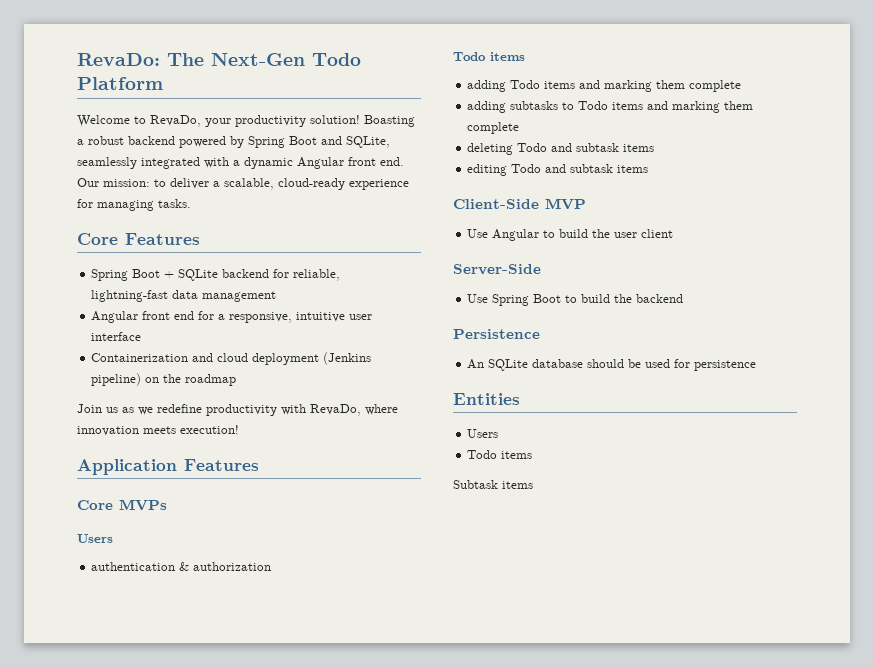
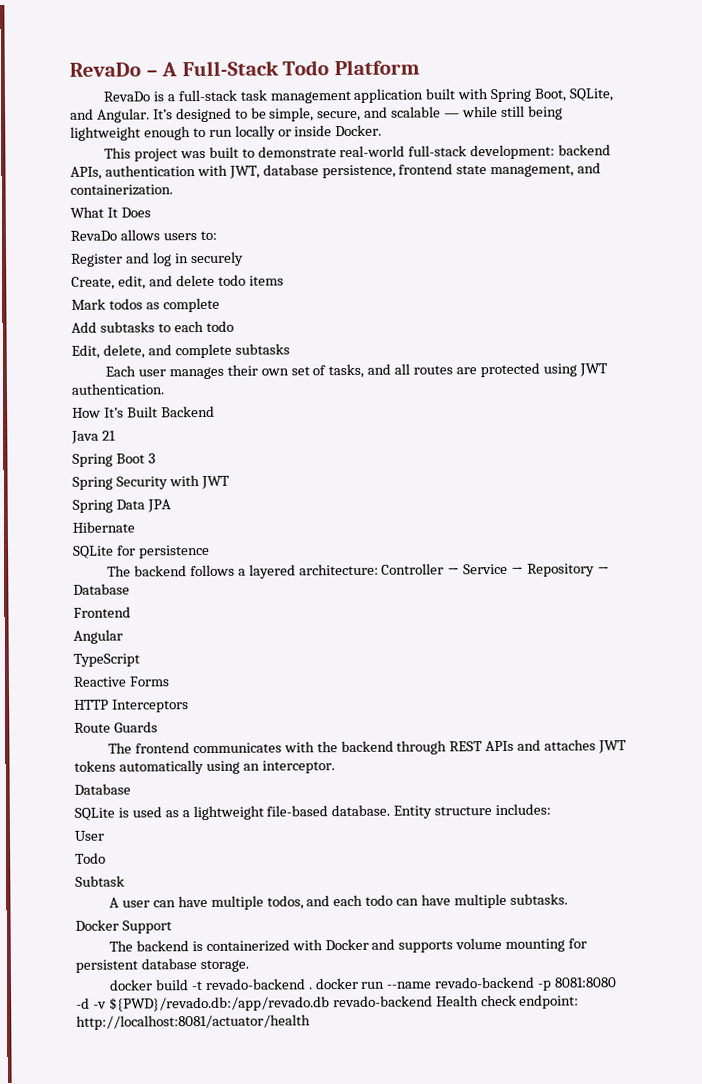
- RevaDo: The Next-Gen Todo Platform
- Welcome to RevaDo, your productivity solution! Boasting a robust backend powered by Spring Boot and SQLite, seamlessly integrated with a dynamic Angular front end. Our mission: to deliver a scalable, cloud-ready experience for managing tasks.
- Core Features
- Spring Boot + SQLite backend for reliable, lightning-fast data management
- Angular front end for a responsive, intuitive user interface
- Containerization and cloud deployment (Jenkins pipeline) on the roadmap
- Join us as we redefine productivity with RevaDo, where innovation meets execution!
- Application Features
- Core MVPs
- Users
- authentication & authorization
- Todo items
- adding Todo items and marking them complete
- adding subtasks to Todo items and marking them complete
- deleting Todo and subtask items
- editing Todo and subtask items
- Client-Side MVP
- Use Angular to build the user client
- Server-Side
- Use Spring Boot to build the backend
- Persistence
- An SQLite database should be used for persistence
- Entities
- Users
- Todo items
+ RevaDo – A Full-Stack Todo Platform
+ RevaDo is a full-stack task management application built with Spring Boot, SQLite, and Angular. It’s designed to be simple, secure, and scalable — while still being lightweight enough to run locally or inside Docker.
+ This project was built to demonstrate real-world full-stack development: backend APIs, authentication with JWT, database persistence, frontend state management, and containerization.
+ What It Does
+ RevaDo allows users to:
+ Register and log in securely
+ Create, edit, and delete todo items
+ Mark todos as complete
+ Add subtasks to each todo
+ Edit, delete, and complete subtasks
+ Each user manages their own set of tasks, and all routes are protected using JWT authentication.
+ How It’s Built Backend
+ Java 21
+ Spring Boot 3
+ Spring Security with JWT
+ Spring Data JPA
+ Hibernate
+ SQLite for persistence
+ The backend follows a layered architecture: Controller → Service → Repository → Database
+ Frontend
+ Angular
+ TypeScript
+ Reactive Forms
+ HTTP Interceptors
+ Route Guards
+ The frontend communicates with the backend through REST APIs and attaches JWT tokens automatically using an interceptor.
+ Database
+ SQLite is used as a lightweight file-based database. Entity structure includes:
+ User
+ Todo
- Subtask items
+ Subtask
+ A user can have multiple todos, and each todo can have multiple subtasks.
+ Docker Support
+ The backend is containerized with Docker and supports volume mounting for persistent database storage.
+ docker build -t revado-backend . docker run --name revado-backend -p 8081:8080 -d -v ${PWD}/revado.db:/app/revado.db revado-backend Health check endpoint: http://localhost:8081/actuator/health

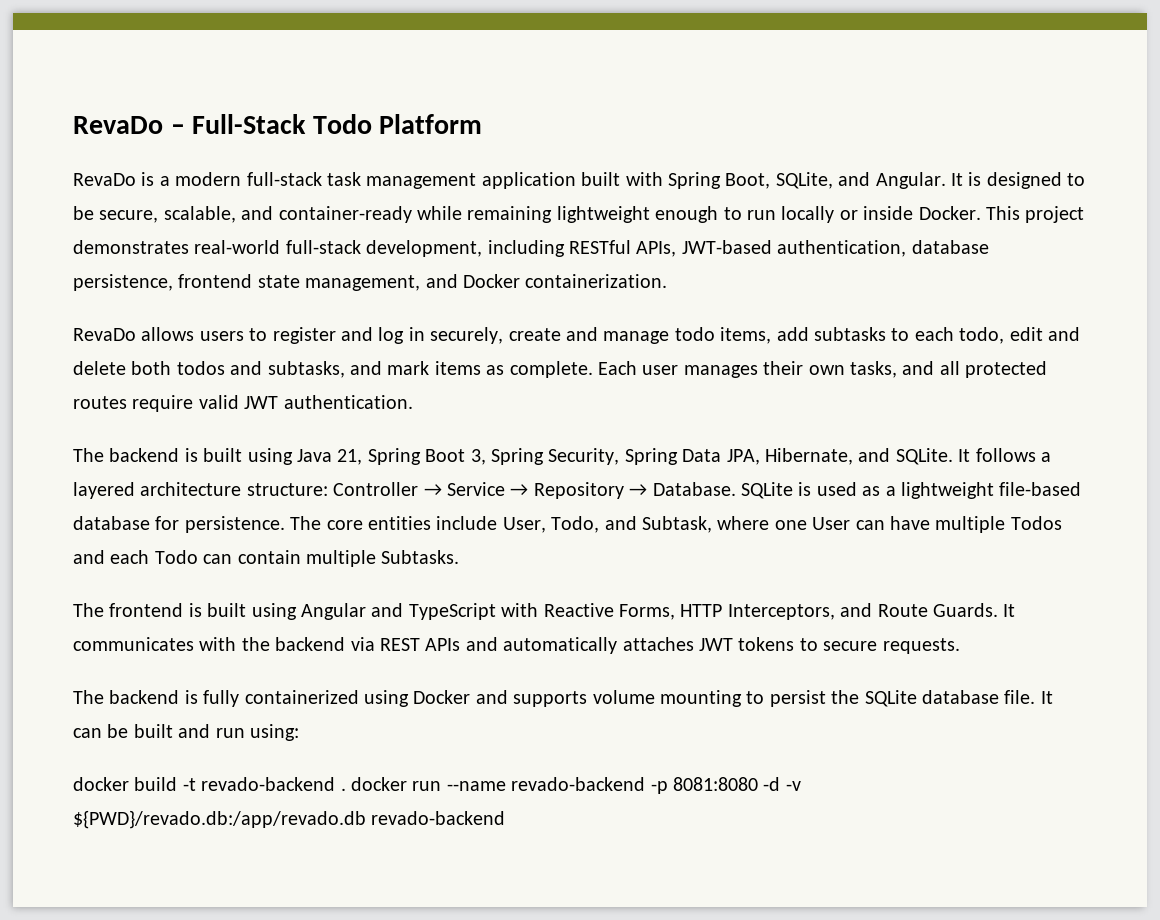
- RevaDo – A Full-Stack Todo Platform
+ RevaDo – Full-Stack Todo Platform
- RevaDo is a full-stack task management application built with Spring Boot, SQLite, and Angular.
+ RevaDo is a modern full-stack task management application built with Spring Boot, SQLite, and Angular.
- It’s designed to be simple, secure, and scalable — while still being lightweight enough to run locally or inside Docker.
- This project was built to demonstrate real-world full-stack development: backend APIs, authentication with JWT, database persistence, frontend state management, and containerization.
+ It is designed to be secure, scalable, and container-ready while remaining lightweight enough to run locally or inside Docker. This project demonstrates real-world full-stack development, including RESTful APIs, JWT-based authentication, database persistence, frontend state management, and Docker containerization.
- What It Does
- RevaDo allows users to:
- Register and log in securely
- Create, edit, and delete todo items
- Mark todos as complete
- Add subtasks to each todo
- Edit, delete, and complete subtasks
- Each user manages their own set of tasks, and all routes are protected using JWT authentication.
- How It’s Built Backend
- Java 21
- Spring Boot 3
- Spring Security with JWT
- Spring Data JPA
- Hibernate
- SQLite for persistence
- The backend follows a layered architecture: Controller → Service → Repository → Database
- Frontend
- Angular
- TypeScript
- Reactive Forms
- HTTP Interceptors
- Route Guards
- The frontend communicates with the backend through REST APIs and attaches JWT tokens automatically using an interceptor.
- Database
- SQLite is used as a lightweight file-based database. Entity structure includes:
- User
- Todo
- Subtask
- A user can have multiple todos, and each todo can have multiple subtasks.
- Docker Support
- The backend is containerized with Docker and supports volume mounting for persistent database storage.
+ RevaDo allows users to register and log in securely, create and manage todo items, add subtasks to each todo, edit and delete both todos and subtasks, and mark items as complete. Each user manages their own tasks, and all protected routes require valid JWT authentication.
+ The backend is built using Java 21, Spring Boot 3, Spring Security, Spring Data JPA, Hibernate, and SQLite. It follows a layered architecture structure: Controller → Service → Repository → Database. SQLite is used as a lightweight file-based database for persistence. The core entities include User, Todo, and Subtask, where one User can have multiple Todos and each Todo can contain multiple Subtasks.
+ The frontend is built using Angular and TypeScript with Reactive Forms, HTTP Interceptors, and Route Guards. It communicates with the backend via REST APIs and automatically attaches JWT tokens to secure requests.
+ The backend is fully containerized using Docker and supports volume mounting to persist the SQLite database file. It can be built and run using:
- docker build -t revado-backend . docker run --name revado-backend -p 8081:8080 -d -v ${PWD}/revado.db:/app/revado.db revado-backend Health check endpoint: http://localhost:8081/actuator/health
+ docker build -t revado-backend . docker run --name revado-backend -p 8081:8080 -d -v ${PWD}/revado.db:/app/revado.db revado-backend

